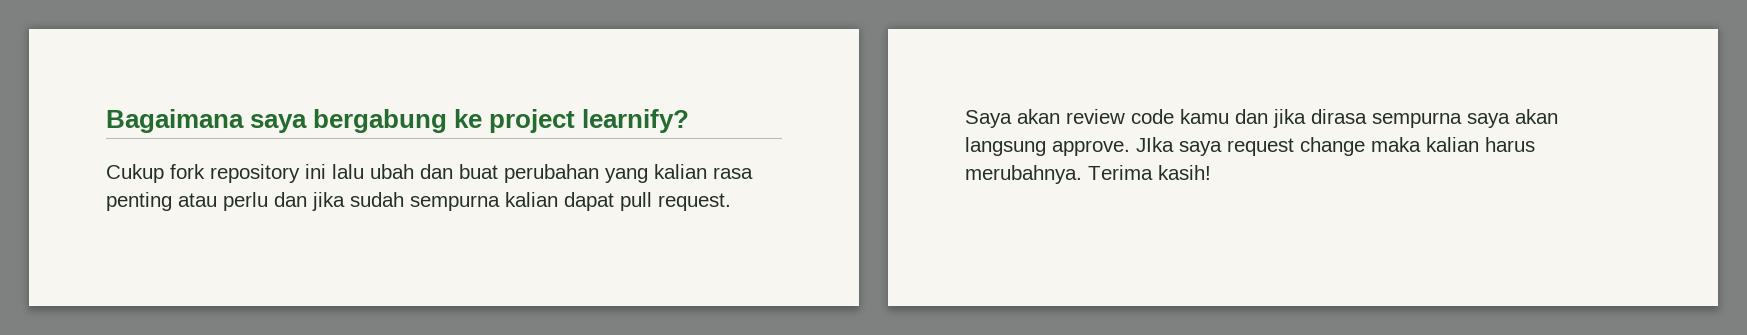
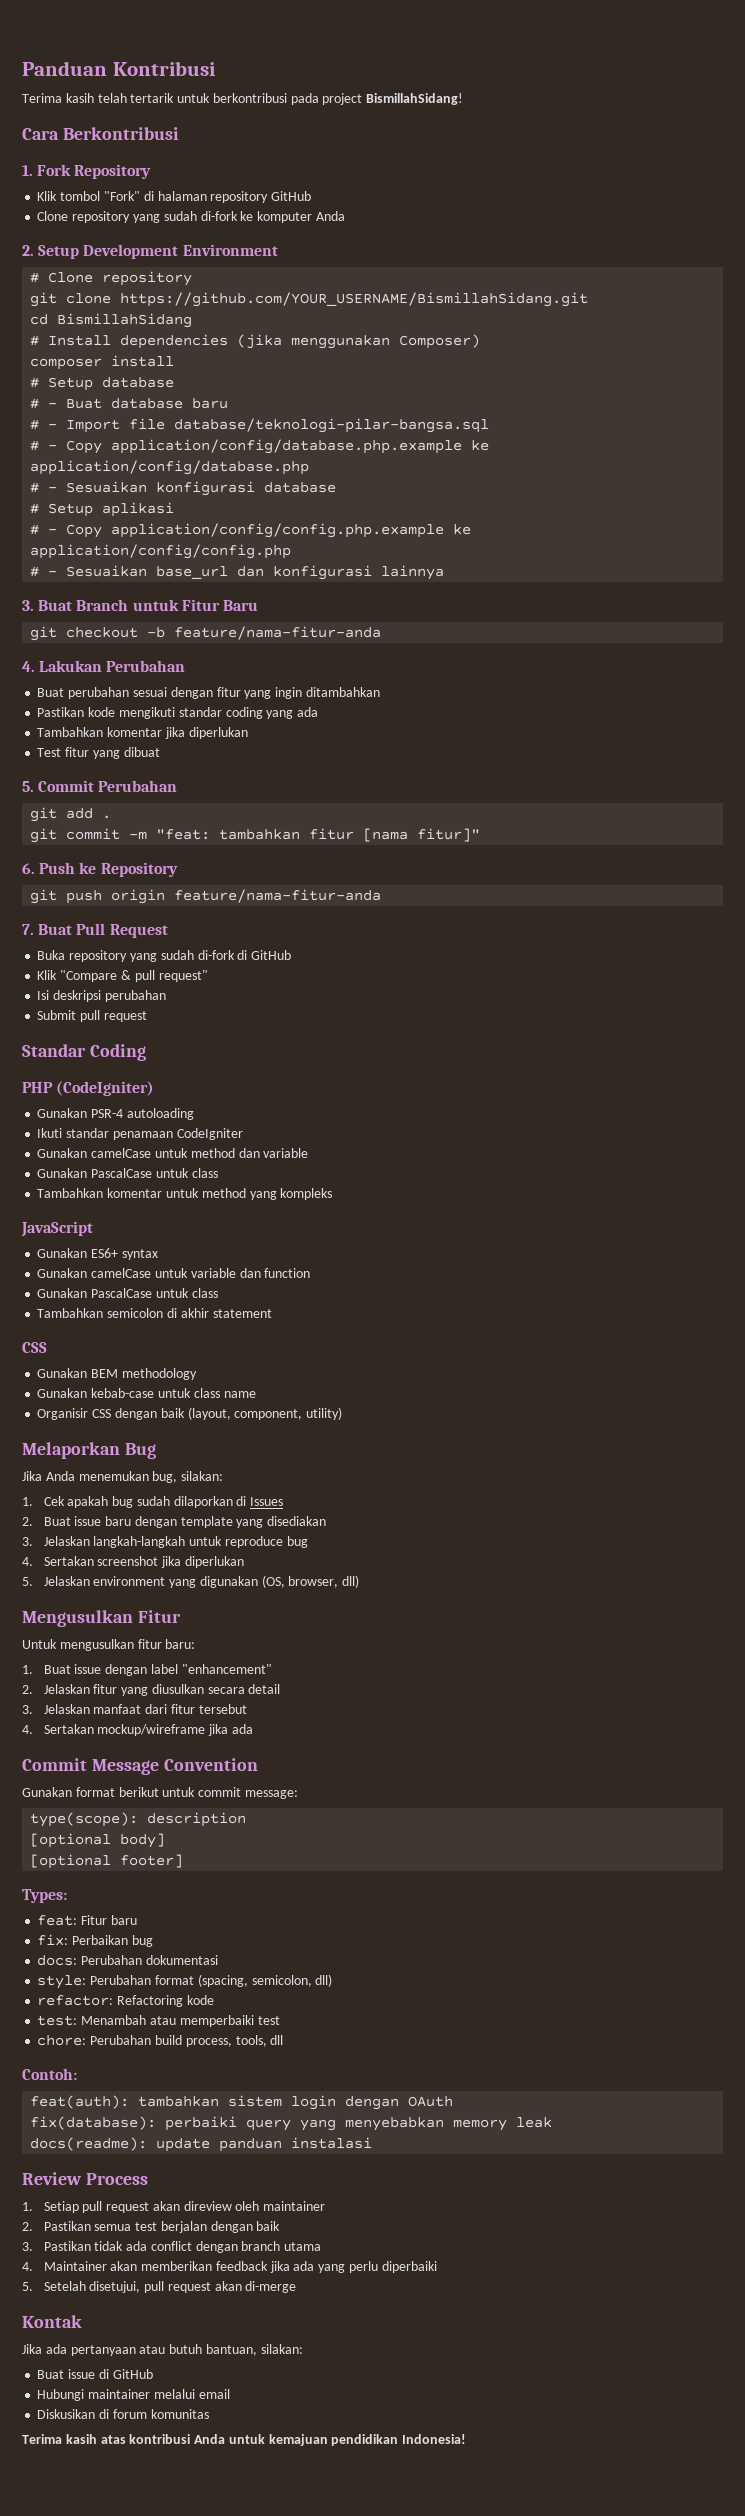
- Bagaimana saya bergabung ke project learnify?
- Cukup fork repository ini lalu ubah dan buat perubahan yang kalian rasa penting atau perlu dan jika sudah sempurna kalian dapat pull request. Saya akan review code kamu dan jika dirasa sempurna saya akan langsung approve. JIka saya request change maka kalian harus merubahnya. Terima kasih!
+ Panduan Kontribusi
+ Terima kasih telah tertarik untuk berkontribusi pada project BismillahSidang!
+ Cara Berkontribusi
+ 1. Fork Repository
+ Klik tombol "Fork" di halaman repository GitHub
+ Clone repository yang sudah di-fork ke komputer Anda
+ 2. Setup Development Environment
+ # Clone repository
+ git clone https://github.com/YOUR_USERNAME/BismillahSidang.git
+ cd BismillahSidang
+ # Install dependencies (jika menggunakan Composer)
+ composer install
+ # Setup database
+ # - Buat database baru
+ # - Import file database/teknologi-pilar-bangsa.sql
+ # - Copy application/config/database.php.example ke application/config/database.php
+ # - Sesuaikan konfigurasi database
+ # Setup aplikasi
+ # - Copy application/config/config.php.example ke application/config/config.php
+ # - Sesuaikan base_url dan konfigurasi lainnya
+ 3. Buat Branch untuk Fitur Baru
+ git checkout -b feature/nama-fitur-anda
+ 4. Lakukan Perubahan
+ Buat perubahan sesuai dengan fitur yang ingin ditambahkan
+ Pastikan kode mengikuti standar coding yang ada
+ Tambahkan komentar jika diperlukan
+ Test fitur yang dibuat
+ 5. Commit Perubahan
+ git add .
+ git commit -m "feat: tambahkan fitur [nama fitur]"
+ 6. Push ke Repository
+ git push origin feature/nama-fitur-anda
+ 7. Buat Pull Request
+ Buka repository yang sudah di-fork di GitHub
+ Klik "Compare & pull request"
+ Isi deskripsi perubahan
+ Submit pull request
+ Standar Coding
+ PHP (CodeIgniter)
+ Gunakan PSR-4 autoloading
+ Ikuti standar penamaan CodeIgniter
+ Gunakan camelCase untuk method dan variable
+ Gunakan PascalCase untuk class
+ Tambahkan komentar untuk method yang kompleks
+ JavaScript
+ Gunakan ES6+ syntax
+ Gunakan camelCase untuk variable dan function
+ Gunakan PascalCase untuk class
+ Tambahkan semicolon di akhir statement
+ CSS
+ Gunakan BEM methodology
+ Gunakan kebab-case untuk class name
+ Organisir CSS dengan baik (layout, component, utility)
+ Melaporkan Bug
+ Jika Anda menemukan bug, silakan:
+ 1. Cek apakah bug sudah dilaporkan di Issues
+ 2. Buat issue baru dengan template yang disediakan
+ 3. Jelaskan langkah-langkah untuk reproduce bug
+ 4. Sertakan screenshot jika diperlukan
+ 5. Jelaskan environment yang digunakan (OS, browser, dll)
+ Mengusulkan Fitur
+ Untuk mengusulkan fitur baru:
+ 1. Buat issue dengan label "enhancement"
+ 2. Jelaskan fitur yang diusulkan secara detail
+ 3. Jelaskan manfaat dari fitur tersebut
+ 4. Sertakan mockup/wireframe jika ada
+ Commit Message Convention
+ Gunakan format berikut untuk commit message:
+ type(scope): description
+ [optional body]
+ [optional footer]
+ Types:
+ feat: Fitur baru
+ fix: Perbaikan bug
+ docs: Perubahan dokumentasi
+ style: Perubahan format (spacing, semicolon, dll)
+ refactor: Refactoring kode
+ test: Menambah atau memperbaiki test
+ chore: Perubahan build process, tools, dll
+ Contoh:
+ feat(auth): tambahkan sistem login dengan OAuth
+ fix(database): perbaiki query yang menyebabkan memory leak
+ docs(readme): update panduan instalasi
+ Review Process
+ 1. Setiap pull request akan direview oleh maintainer
+ 2. Pastikan semua test berjalan dengan baik
+ 3. Pastikan tidak ada conflict dengan branch utama
+ 4. Maintainer akan memberikan feedback jika ada yang perlu diperbaiki
+ 5. Setelah disetujui, pull request akan di-merge
+ Kontak
+ Jika ada pertanyaan atau butuh bantuan, silakan:
+ Buat issue di GitHub
+ Hubungi maintainer melalui email
+ Diskusikan di forum komunitas
+ Terima kasih atas kontribusi Anda untuk kemajuan pendidikan Indonesia!

